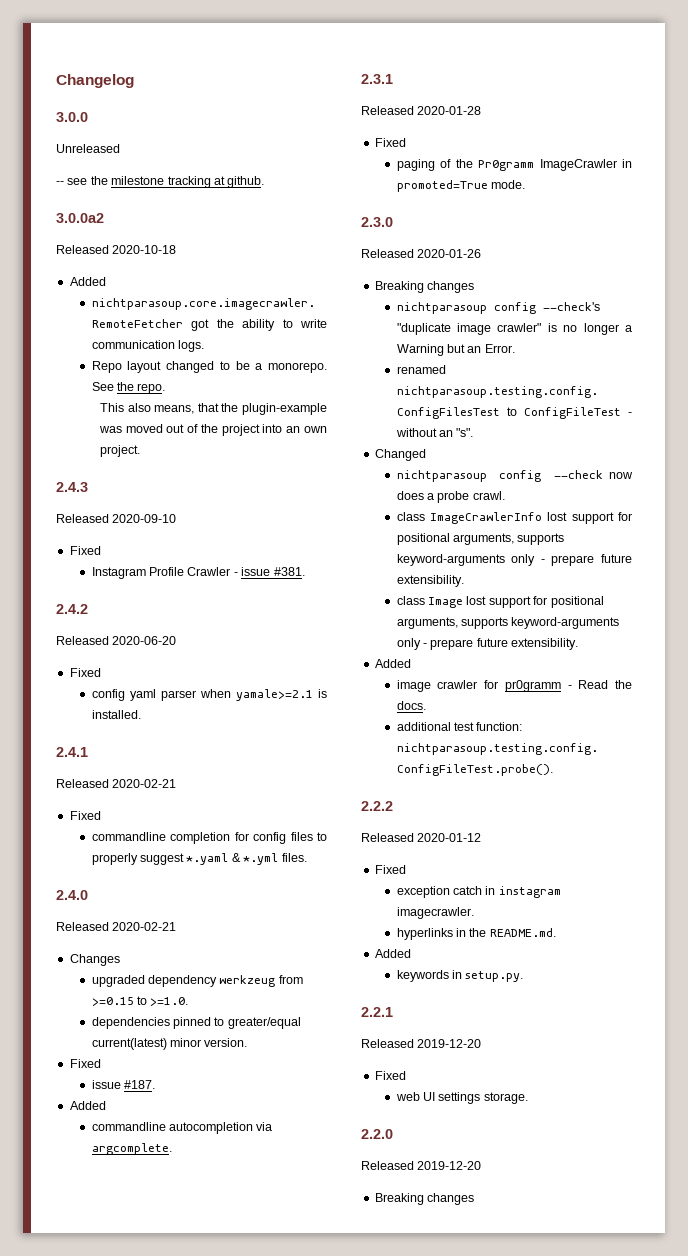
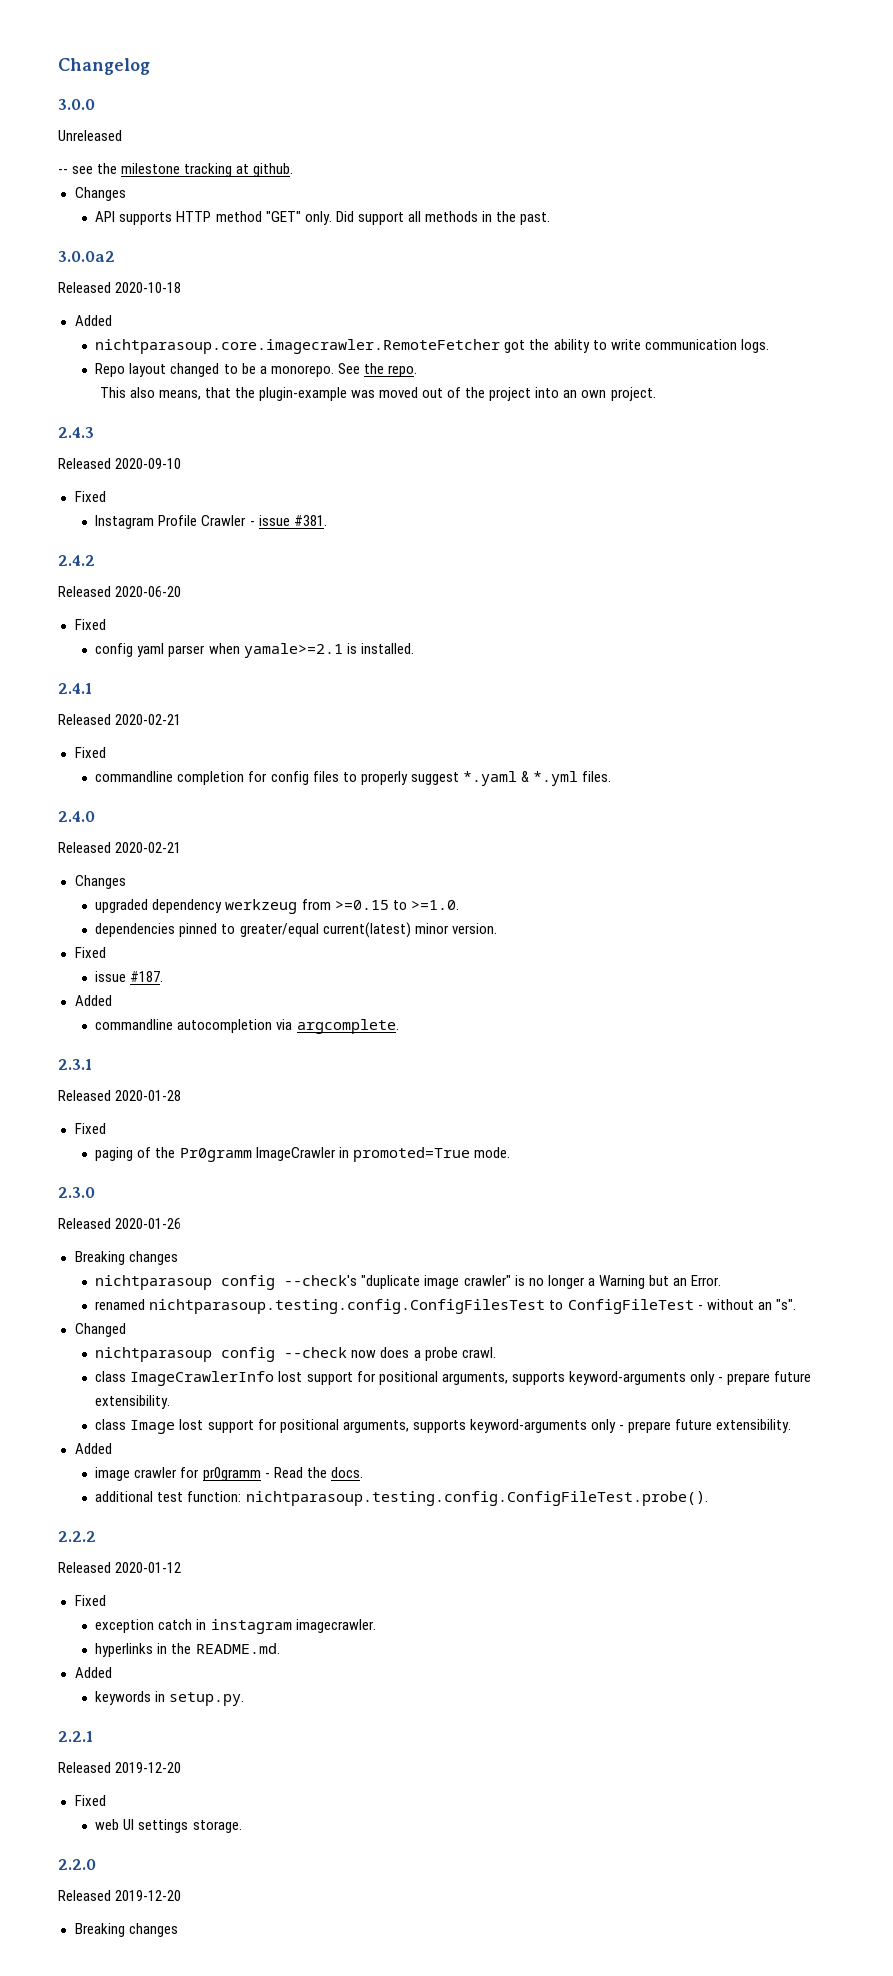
  -- see the milestone tracking at github.
+ Changes
+ API supports HTTP method "GET" only. Did support all methods in the past.

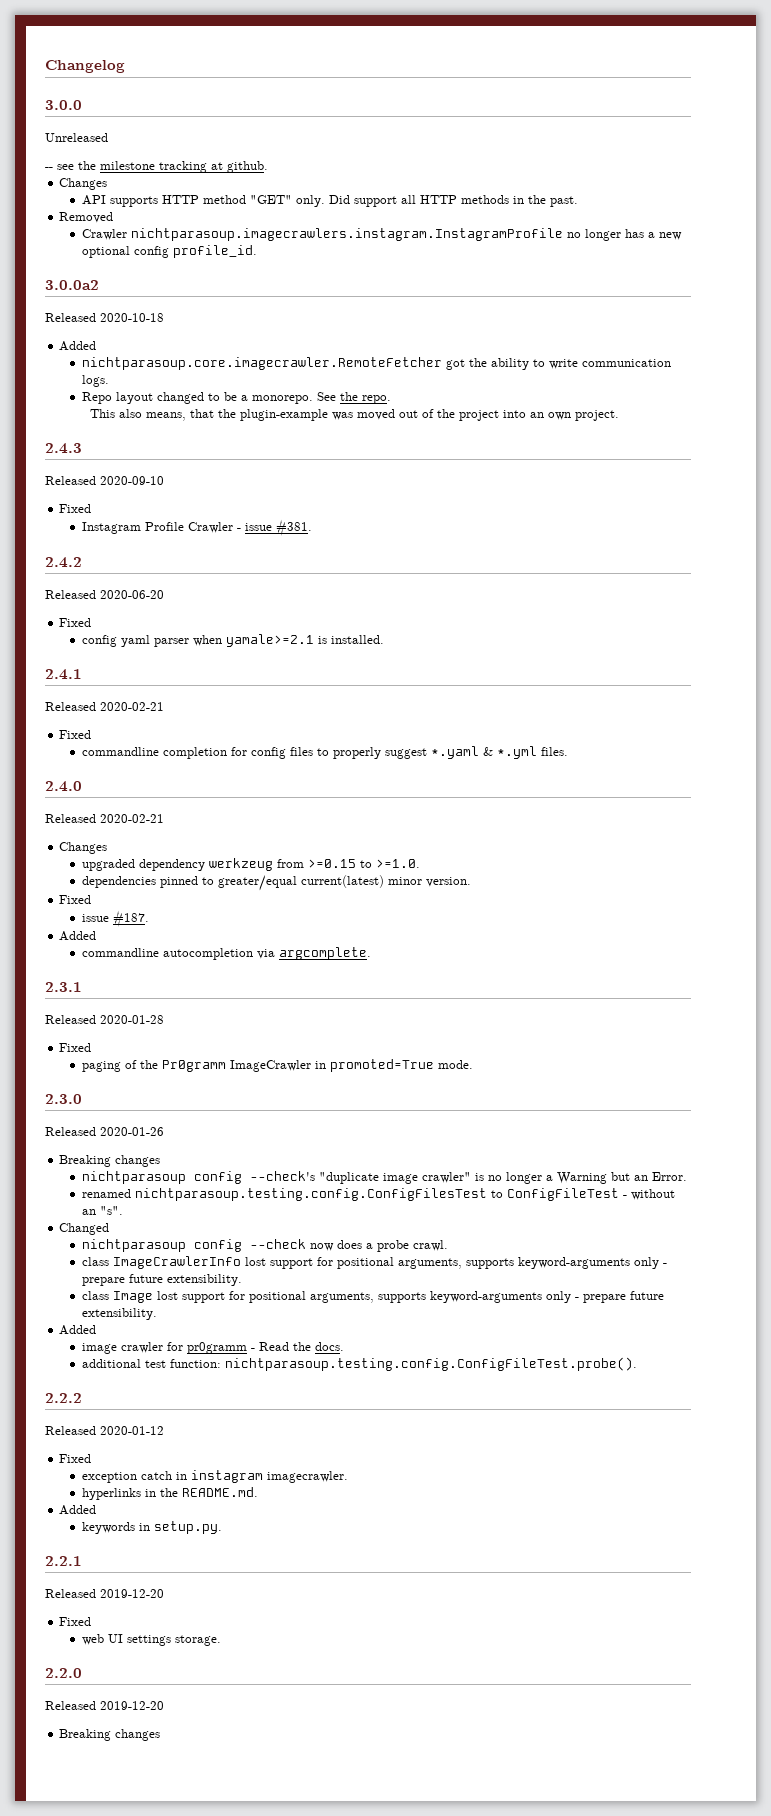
- Did support all methods in the past.
+ Did support all HTTP methods in the past.
+ Removed
+ Crawler nichtparasoup.imagecrawlers.instagram.InstagramProfile no longer has a new optional config profile_id.

